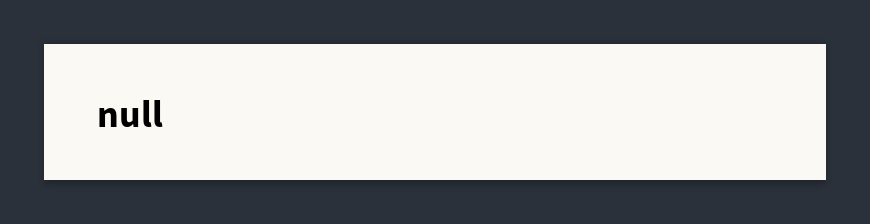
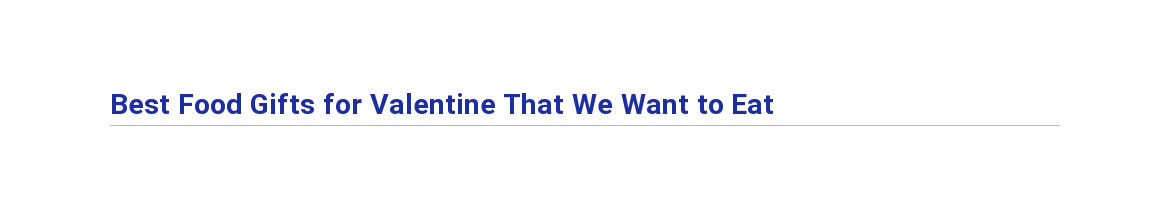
- null
+ Best Food Gifts for Valentine That We Want to Eat

